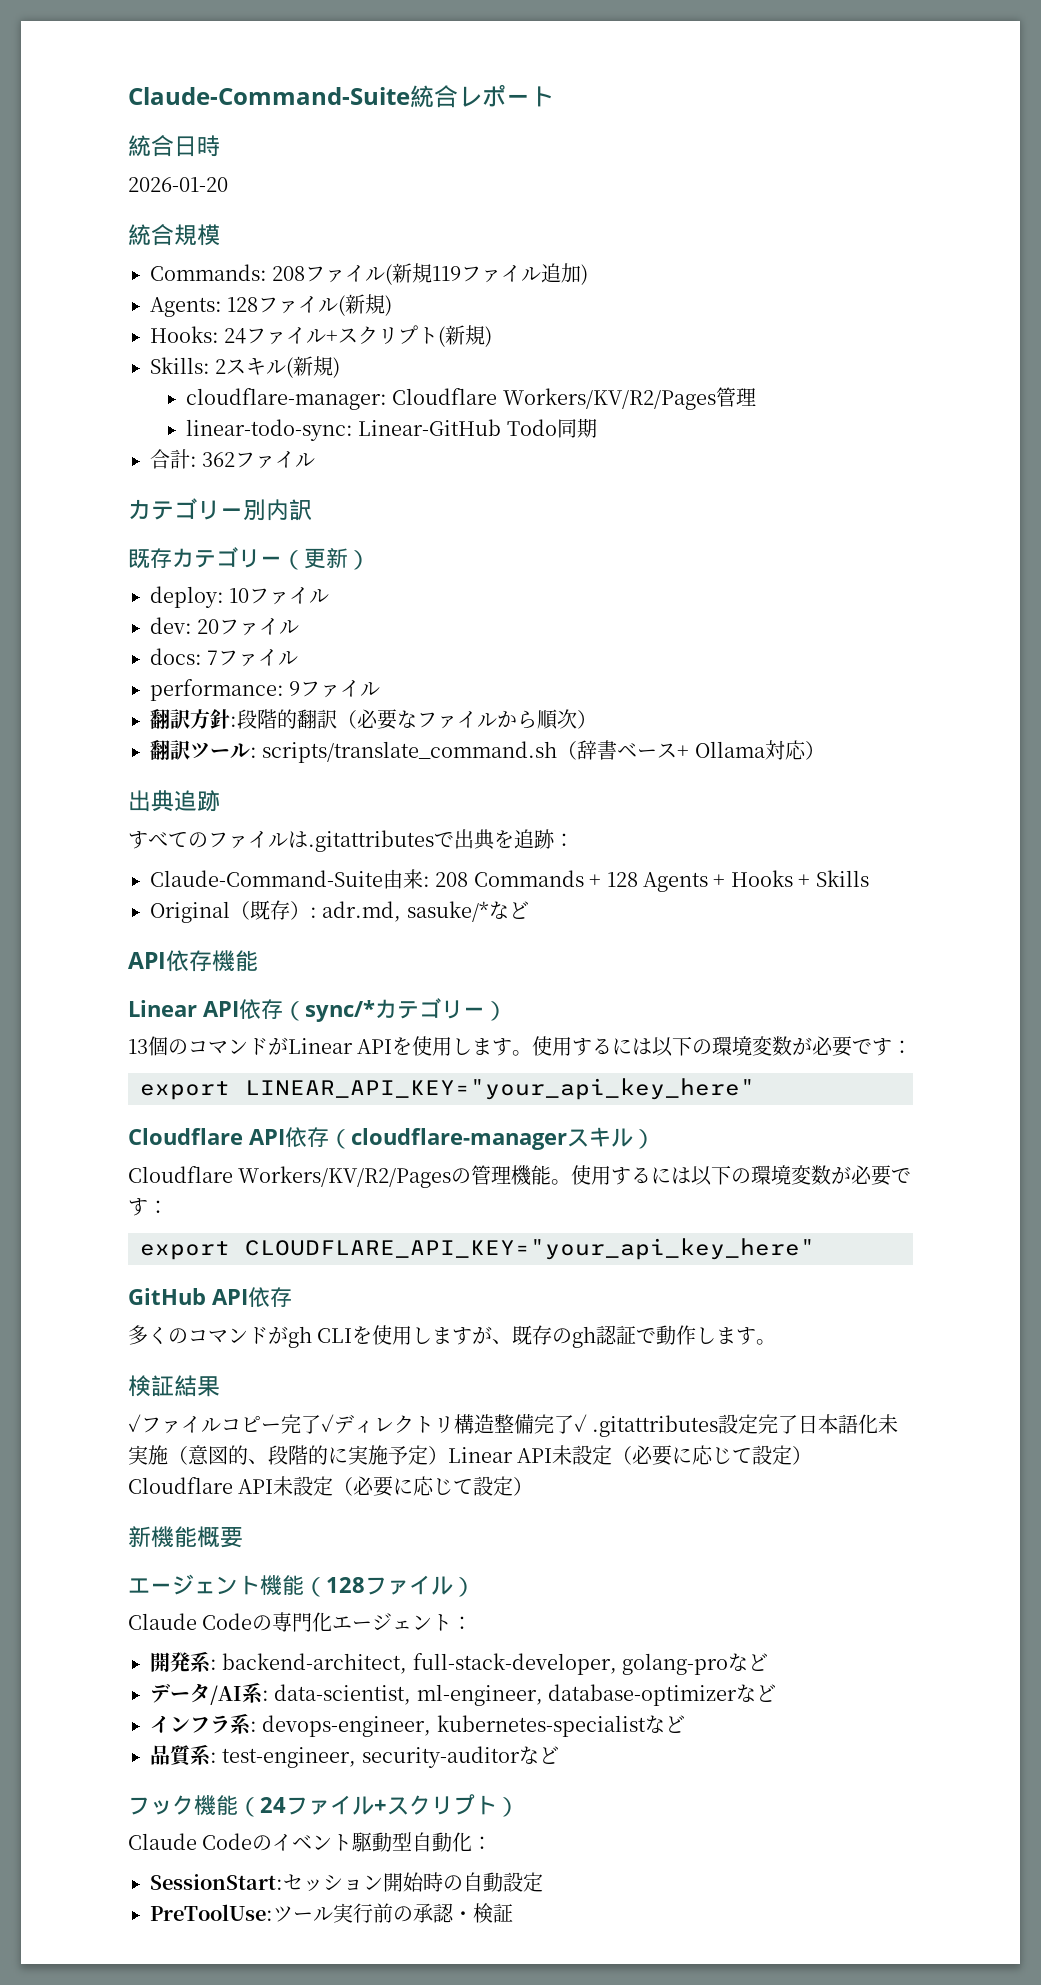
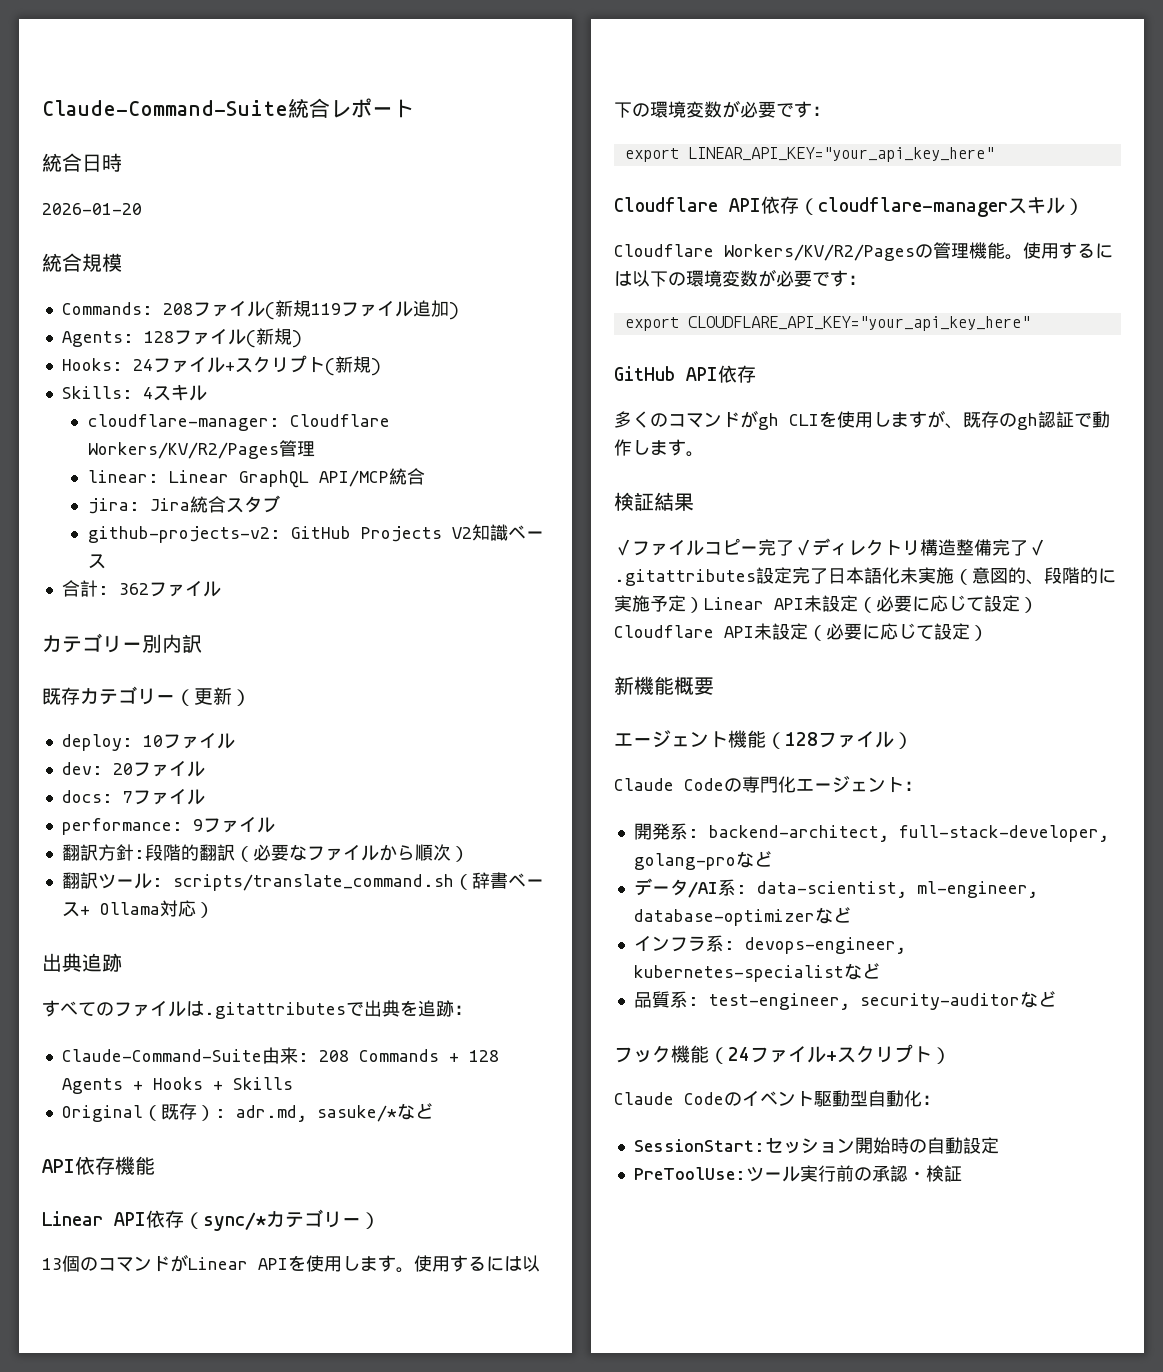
- Skills: 2スキル(新規)
+ Skills: 4スキル
- linear-todo-sync: Linear-GitHub Todo同期
+ linear: Linear GraphQL API/MCP統合
+ jira: Jira統合スタブ
+ github-projects-v2: GitHub Projects V2知識ベース

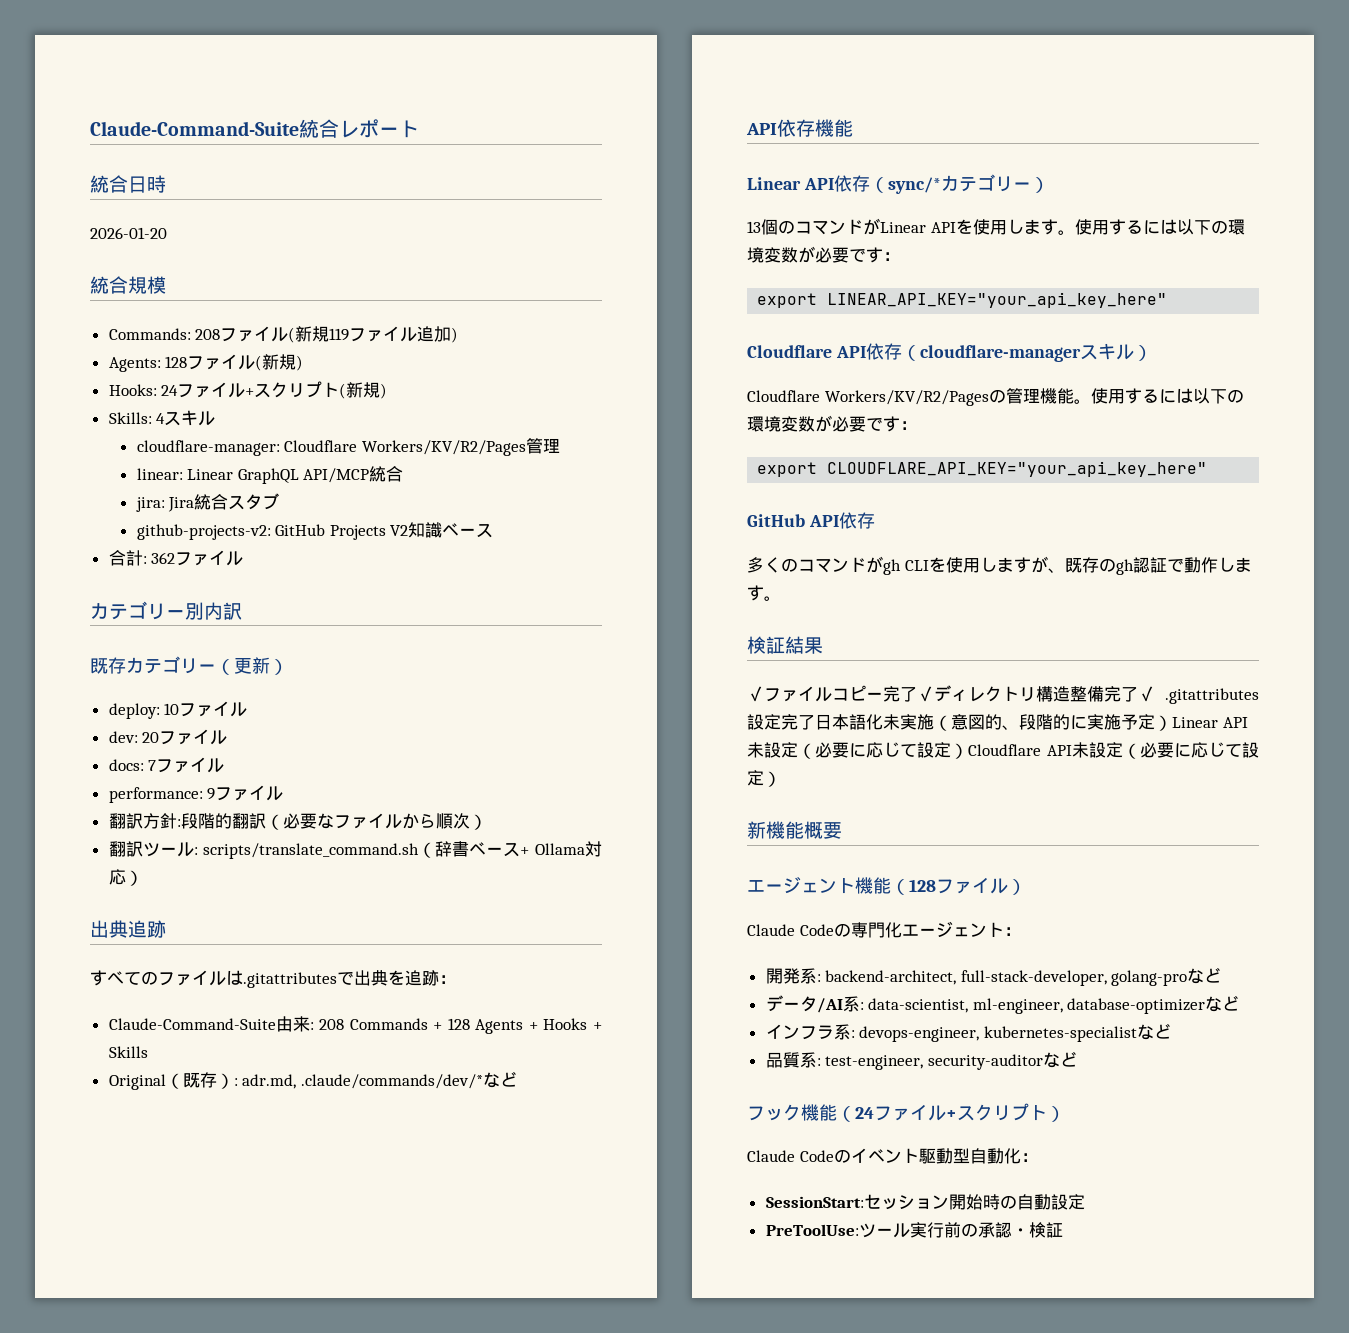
- Original（既存）: adr.md, sasuke/*など
+ Original（既存）: adr.md, .claude/commands/dev/*など

